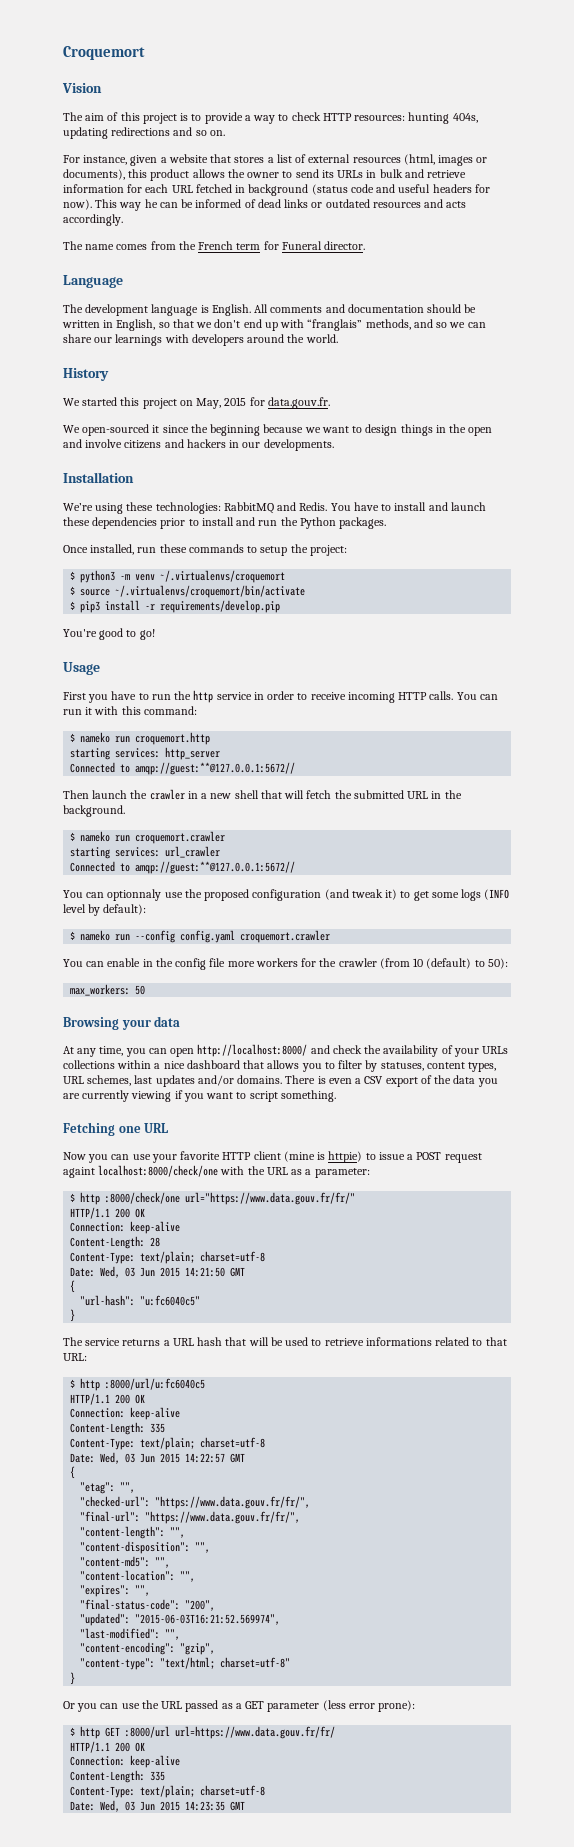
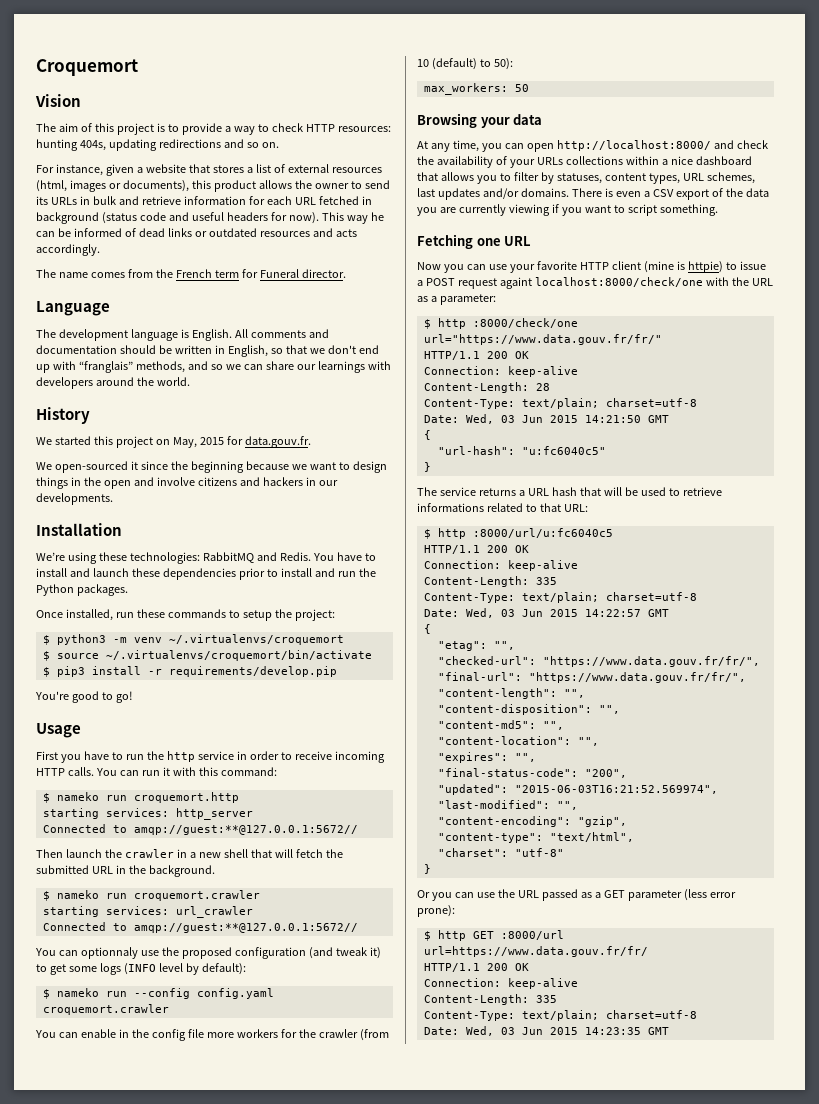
- "content-type": "text/html; charset=utf-8"
+ "content-type": "text/html",
+ "charset": "utf-8"

